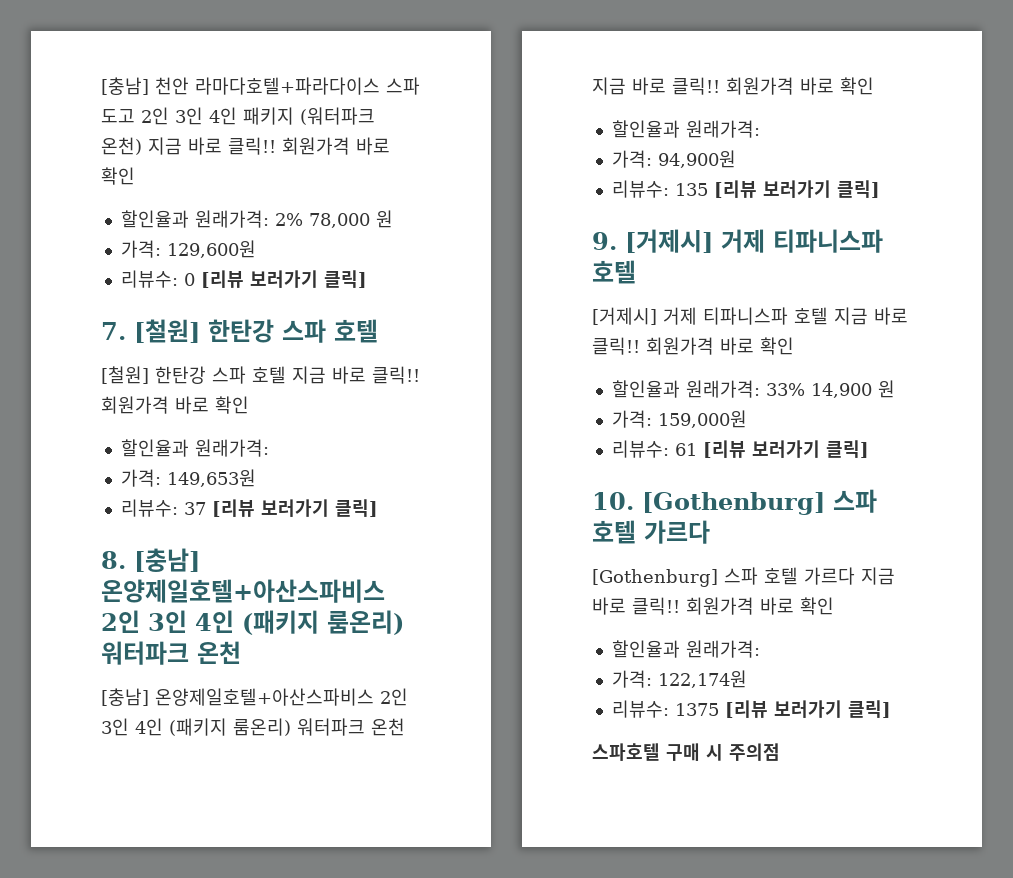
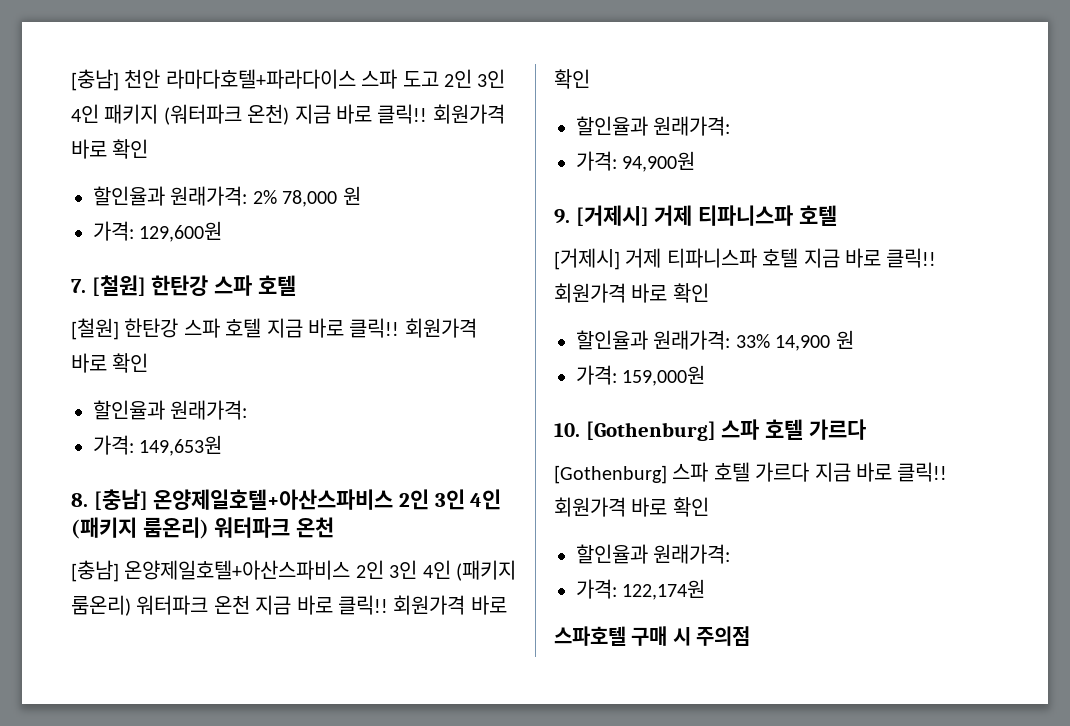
- 리뷰수: 0 [리뷰 보러가기 클릭]
- 리뷰수: 37 [리뷰 보러가기 클릭]
- 리뷰수: 135 [리뷰 보러가기 클릭]
- 리뷰수: 61 [리뷰 보러가기 클릭]
- 리뷰수: 1375 [리뷰 보러가기 클릭]

